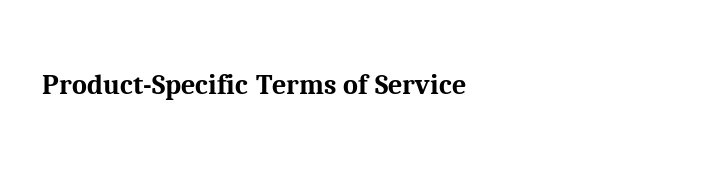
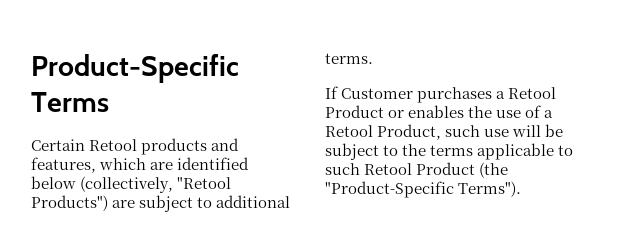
- Product-Specific Terms of Service
+ Product-Specific Terms
+ Certain Retool products and features, which are identified below (collectively, "Retool Products") are subject to additional terms.
+ If Customer purchases a Retool Product or enables the use of a Retool Product, such use will be subject to the terms applicable to such Retool Product (the "Product-Specific Terms").

